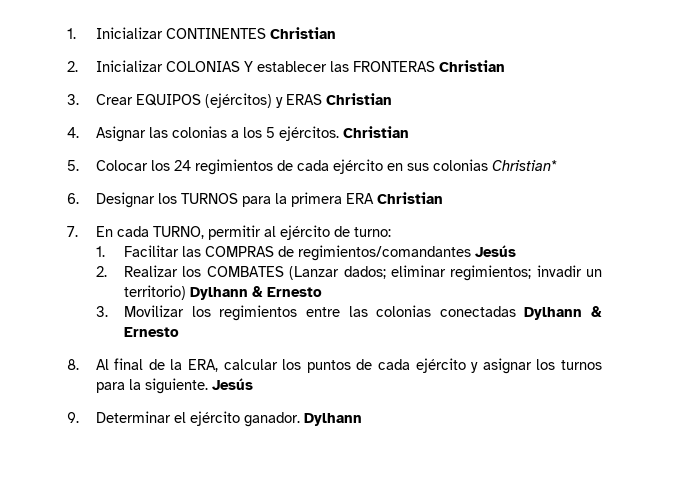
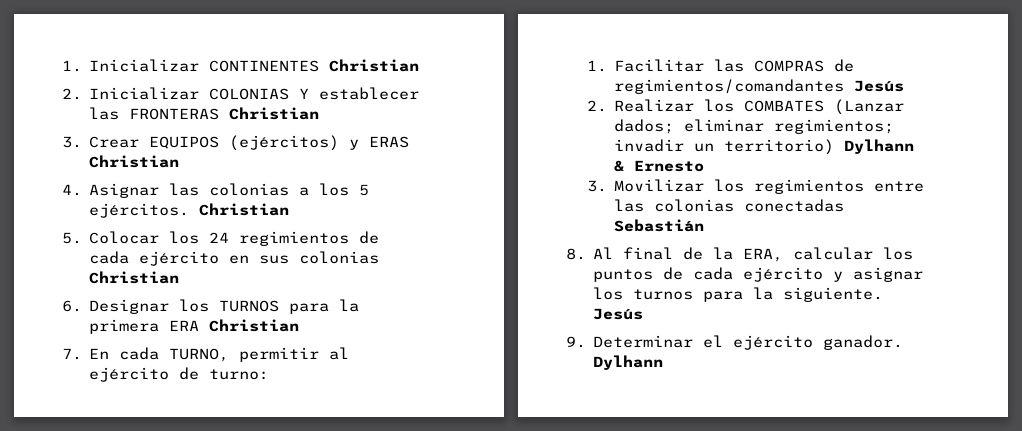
- 5. Colocar los 24 regimientos de cada ejército en sus colonias Christian*
+ 5. Colocar los 24 regimientos de cada ejército en sus colonias Christian
- 3. Movilizar los regimientos entre las colonias conectadas Dylhann & Ernesto
+ 3. Movilizar los regimientos entre las colonias conectadas Sebastián

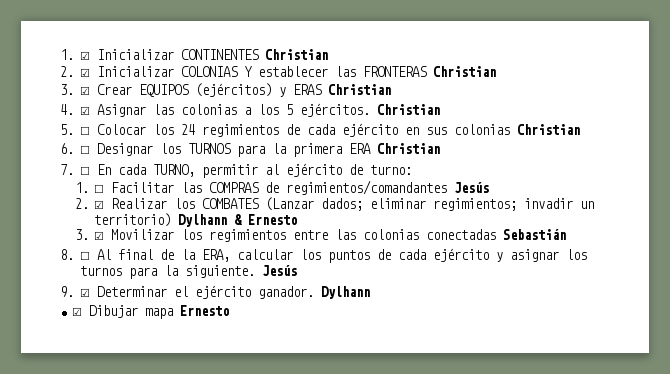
- 1. Inicializar CONTINENTES Christian
+ 1. ☑ Inicializar CONTINENTES Christian
- 2. Inicializar COLONIAS Y establecer las FRONTERAS Christian
+ 2. ☑ Inicializar COLONIAS Y establecer las FRONTERAS Christian
- 3. Crear EQUIPOS (ejércitos) y ERAS Christian
+ 3. ☑ Crear EQUIPOS (ejércitos) y ERAS Christian
- 4. Asignar las colonias a los 5 ejércitos.
+ 4. ☑ Asignar las colonias a los 5 ejércitos.
- 5. Colocar los 24 regimientos de cada ejército en sus colonias Christian
+ 5. ☐ Colocar los 24 regimientos de cada ejército en sus colonias Christian
- 6. Designar los TURNOS para la primera ERA Christian
+ 6. ☐ Designar los TURNOS para la primera ERA Christian
- 7. En cada TURNO, permitir al ejército de turno:
+ 7. ☐ En cada TURNO, permitir al ejército de turno:
- 1. Facilitar las COMPRAS de regimientos/comandantes Jesús
+ 1. ☐ Facilitar las COMPRAS de regimientos/comandantes Jesús
- 2. Realizar los COMBATES (Lanzar dados; eliminar regimientos; invadir un territorio) Dylhann & Ernesto
+ 2. ☑ Realizar los COMBATES (Lanzar dados; eliminar regimientos; invadir un territorio) Dylhann & Ernesto
- 3. Movilizar los regimientos entre las colonias conectadas Sebastián
+ 3. ☑ Movilizar los regimientos entre las colonias conectadas Sebastián
- 8. Al final de la ERA, calcular los puntos de cada ejército y asignar los turnos para la siguiente.
+ 8. ☐ Al final de la ERA, calcular los puntos de cada ejército y asignar los turnos para la siguiente.
- 9. Determinar el ejército ganador.
+ 9. ☑ Determinar el ejército ganador.
+ ☑ Dibujar mapa Ernesto

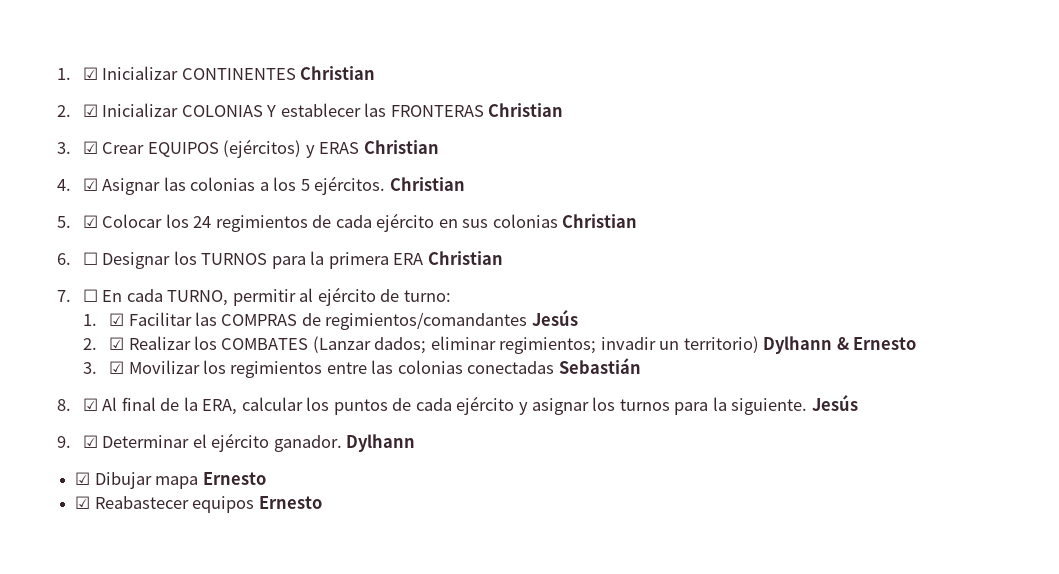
- 5. ☐ Colocar los 24 regimientos de cada ejército en sus colonias Christian
+ 5. ☑ Colocar los 24 regimientos de cada ejército en sus colonias Christian
- 1. ☐ Facilitar las COMPRAS de regimientos/comandantes Jesús
+ 1. ☑ Facilitar las COMPRAS de regimientos/comandantes Jesús
- 8. ☐ Al final de la ERA, calcular los puntos de cada ejército y asignar los turnos para la siguiente.
+ 8. ☑ Al final de la ERA, calcular los puntos de cada ejército y asignar los turnos para la siguiente.
+ ☑ Reabastecer equipos Ernesto

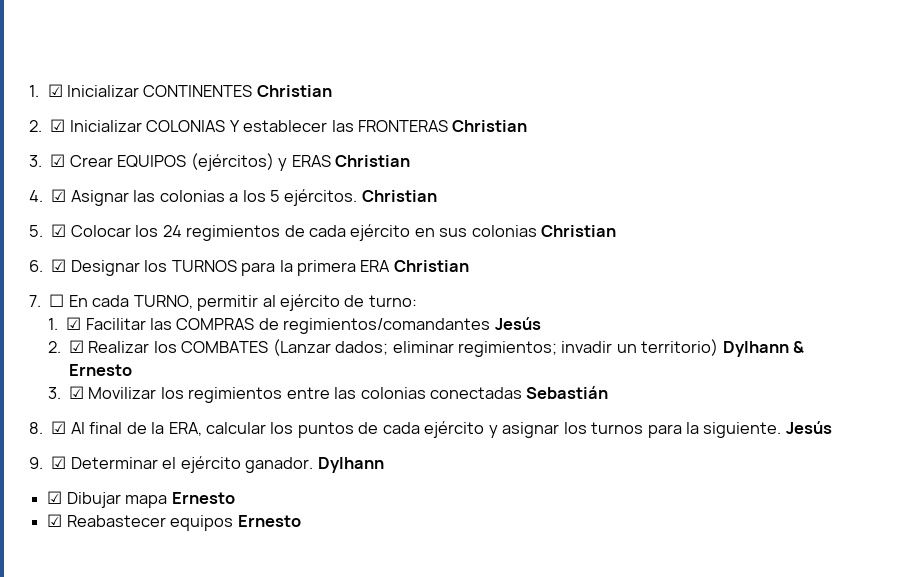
- 6. ☐ Designar los TURNOS para la primera ERA Christian
+ 6. ☑ Designar los TURNOS para la primera ERA Christian

